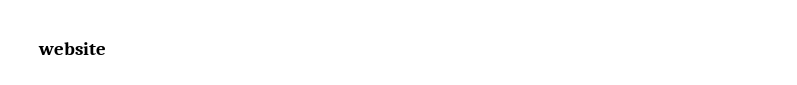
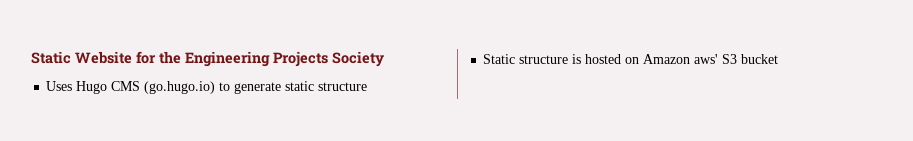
- website
+ Static Website for the Engineering Projects Society
+ Uses Hugo CMS (go.hugo.io) to generate static structure
+ Static structure is hosted on Amazon aws' S3 bucket

